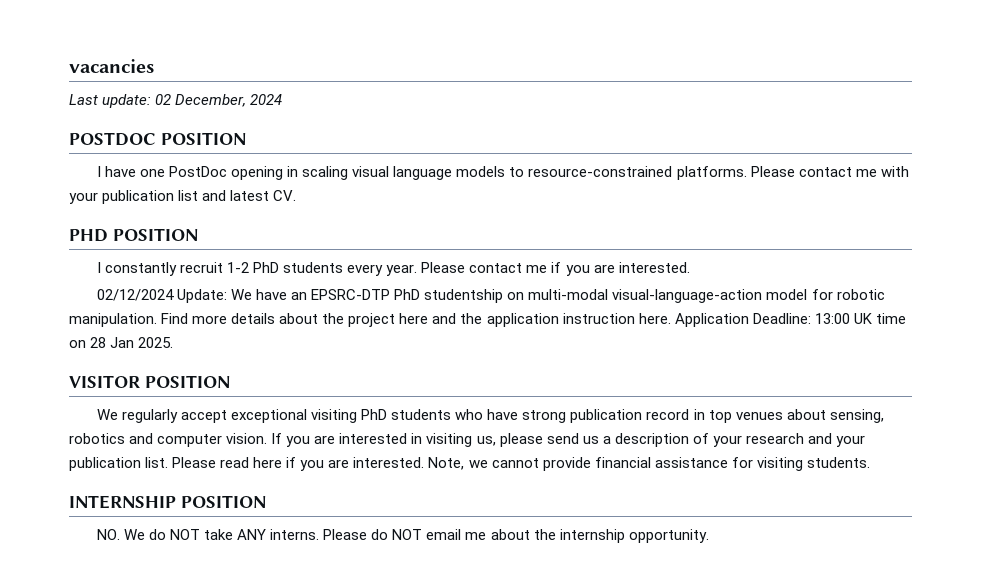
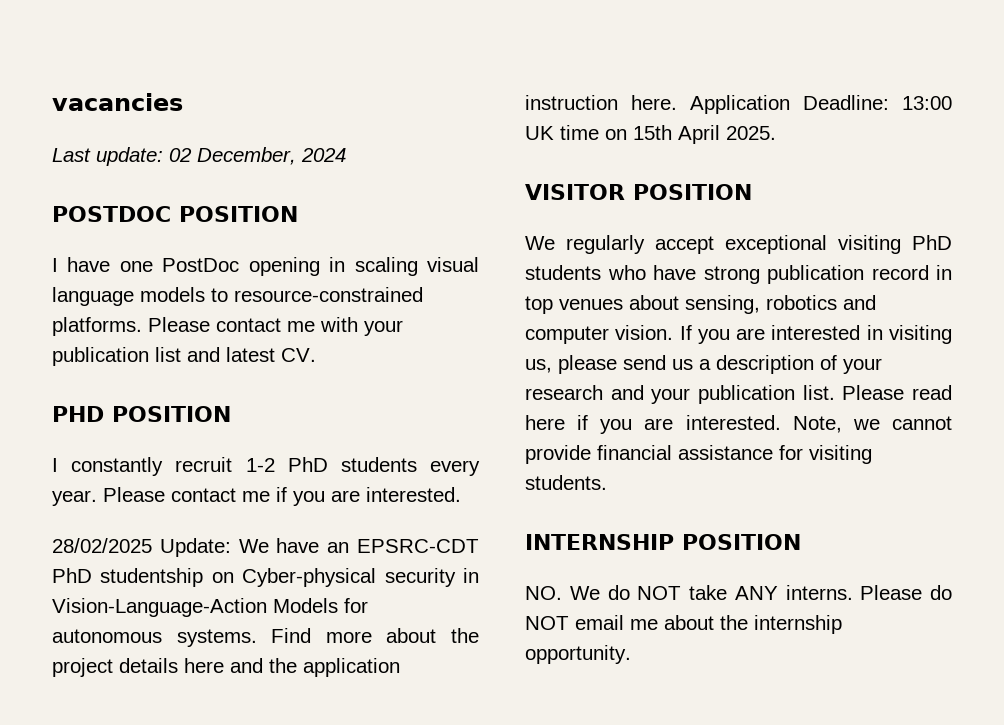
- 02/12/2024 Update: We have an EPSRC-DTP PhD studentship on multi-modal visual-language-action model for robotic manipulation.
+ 28/02/2025 Update: We have an EPSRC-CDT PhD studentship on Cyber-physical security in Vision-Language-Action Models for autonomous systems.
- Find more details about the project here and the application instruction here.
+ Find more about the project details here and the application instruction here.
- Application Deadline: 13:00 UK time on 28 Jan 2025.
+ Application Deadline: 13:00 UK time on 15th April 2025.

